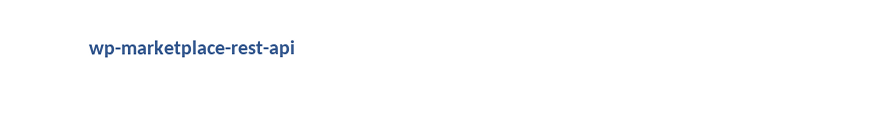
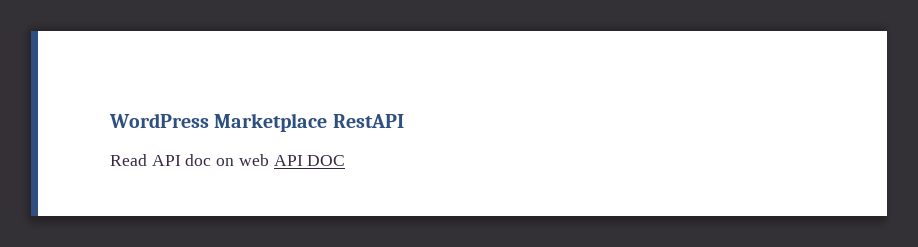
- wp-marketplace-rest-api
+ WordPress Marketplace RestAPI
+ Read API doc on web API DOC

